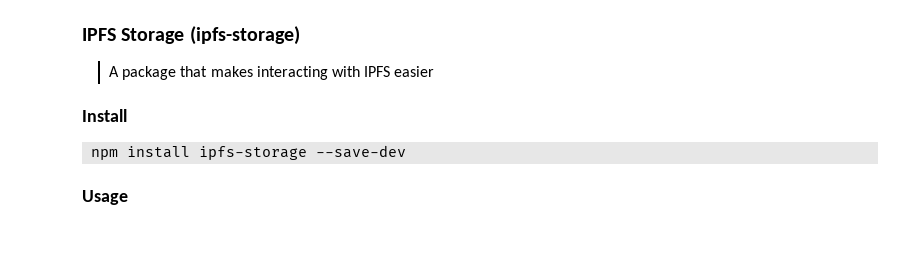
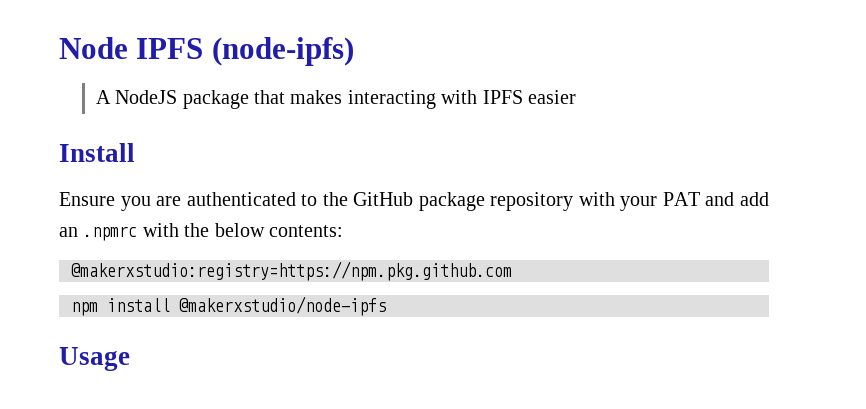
- IPFS Storage (ipfs-storage)
+ Node IPFS (node-ipfs)
- A package that makes interacting with IPFS easier
+ A NodeJS package that makes interacting with IPFS easier
+ Ensure you are authenticated to the GitHub package repository with your PAT and add an .npmrc with the below contents:
+ @makerxstudio:registry=https://npm.pkg.github.com
- npm install ipfs-storage --save-dev
+ npm install @makerxstudio/node-ipfs

